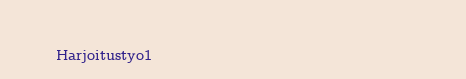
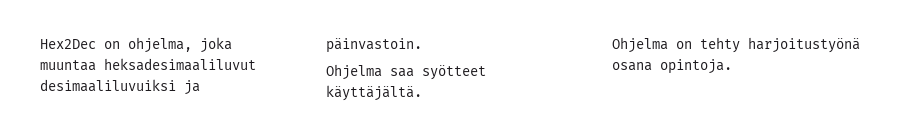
- Harjoitustyo1
+ Hex2Dec on ohjelma, joka muuntaa heksadesimaaliluvut desimaaliluvuiksi ja päinvastoin.
+ Ohjelma saa syötteet käyttäjältä.
+ Ohjelma on tehty harjoitustyönä osana opintoja.

